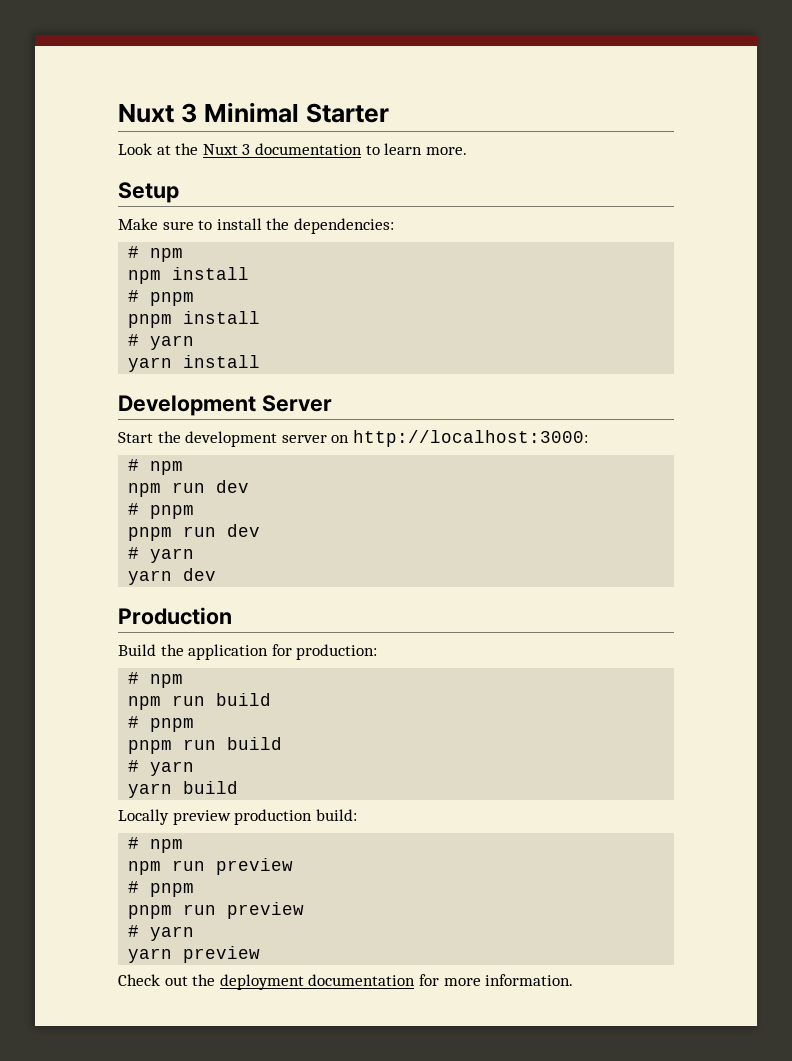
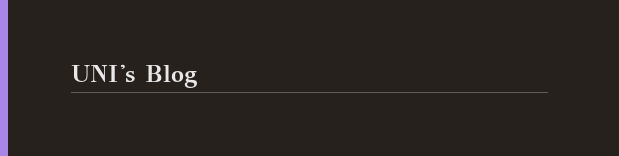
- Nuxt 3 Minimal Starter
- Look at the Nuxt 3 documentation to learn more.
- Setup
- Make sure to install the dependencies:
- # npm
- npm install
- # pnpm
- pnpm install
- # yarn
- yarn install
- Development Server
- Start the development server on http://localhost:3000:
- # npm
- npm run dev
- # pnpm
- pnpm run dev
- # yarn
- yarn dev
- Production
- Build the application for production:
- # npm
- npm run build
- # pnpm
- pnpm run build
- # yarn
- yarn build
- Locally preview production build:
- # npm
- npm run preview
- # pnpm
- pnpm run preview
- # yarn
- yarn preview
- Check out the deployment documentation for more information.
+ UNI's Blog

